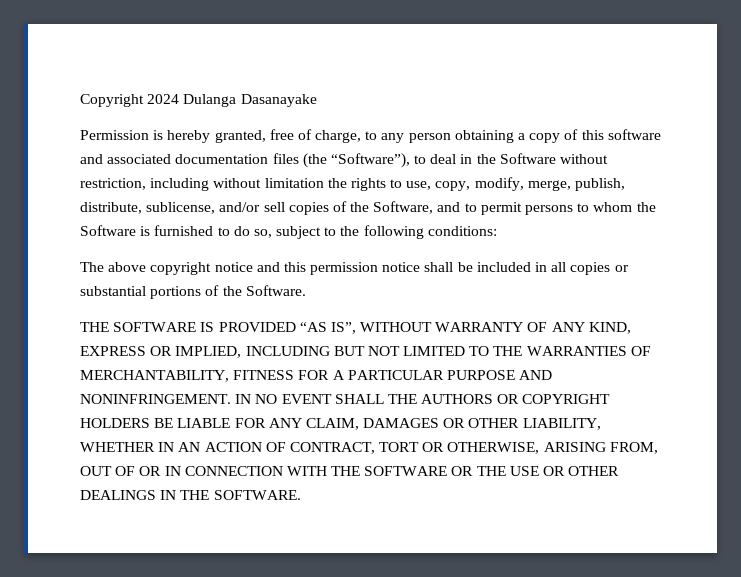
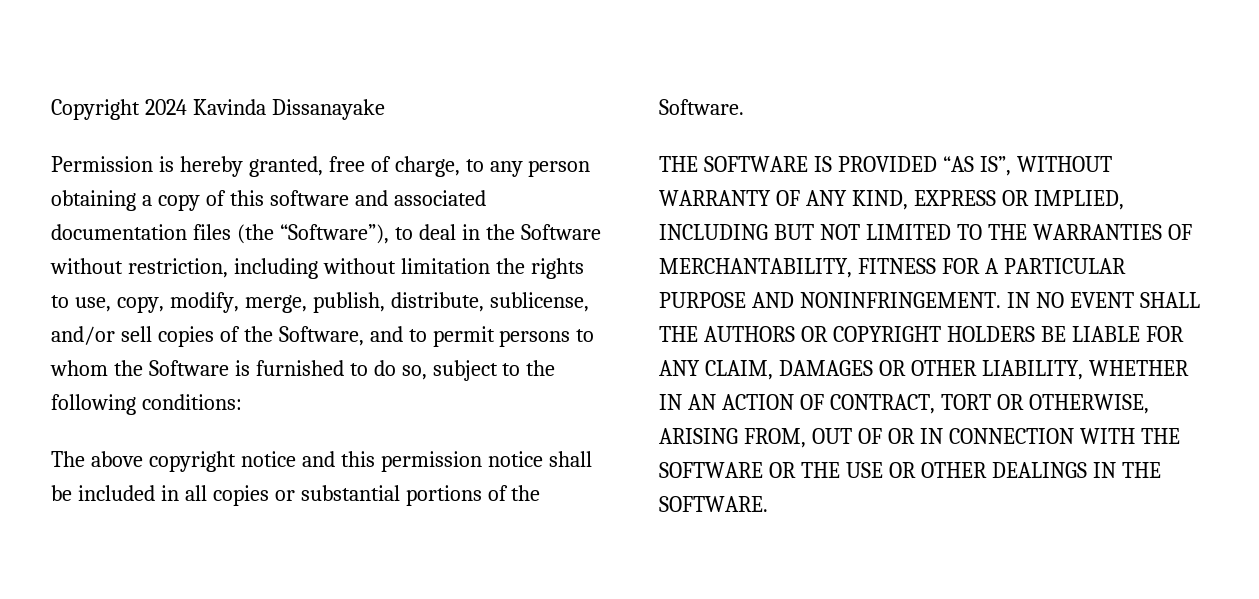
- Copyright 2024 Dulanga Dasanayake
+ Copyright 2024 Kavinda Dissanayake

